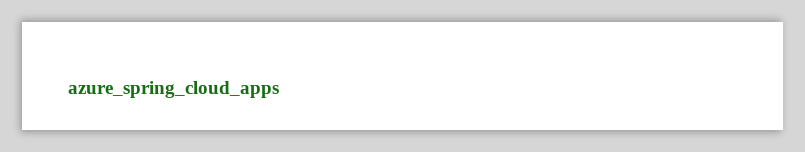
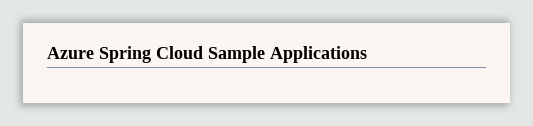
- azure_spring_cloud_apps
+ Azure Spring Cloud Sample Applications

